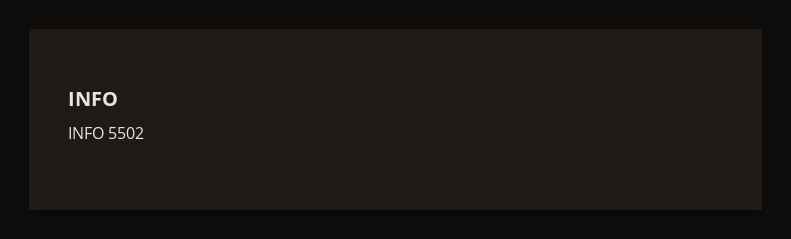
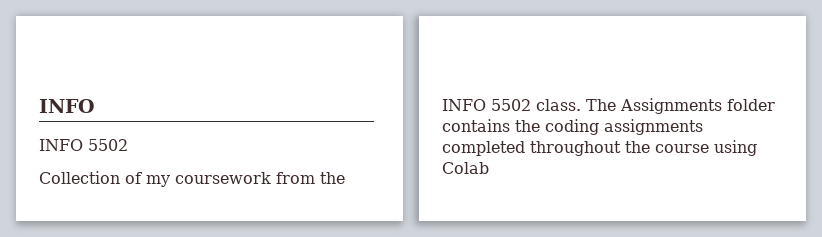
+ Collection of my coursework from the INFO 5502 class. The Assignments folder contains the coding assignments completed throughout the course using Colab

